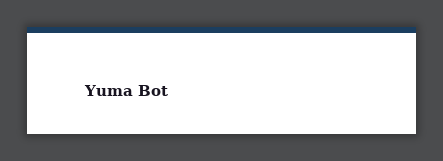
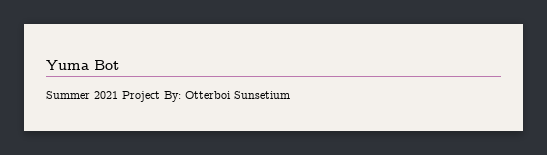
+ Summer 2021 Project By: Otterboi Sunsetium

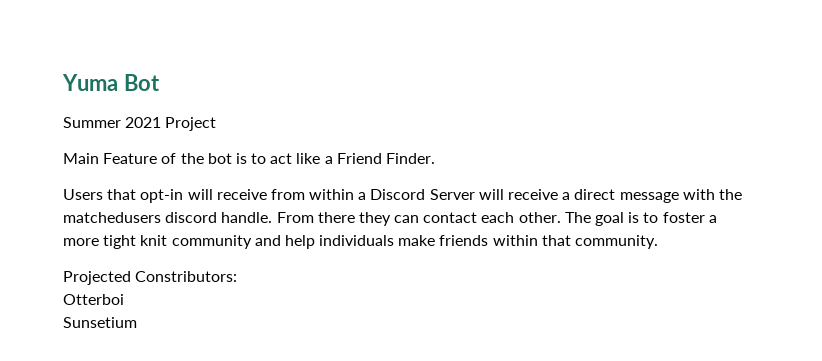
- Summer 2021 Project By: Otterboi Sunsetium
+ Summer 2021 Project
+ Main Feature of the bot is to act like a Friend Finder.
+ Users that opt-in will receive from within a Discord Server will receive a direct message with the matchedusers discord handle. From there they can contact each other. The goal is to foster a more tight knit community and help individuals make friends within that community.
+ Projected Constributors:
+ Otterboi
+ Sunsetium

